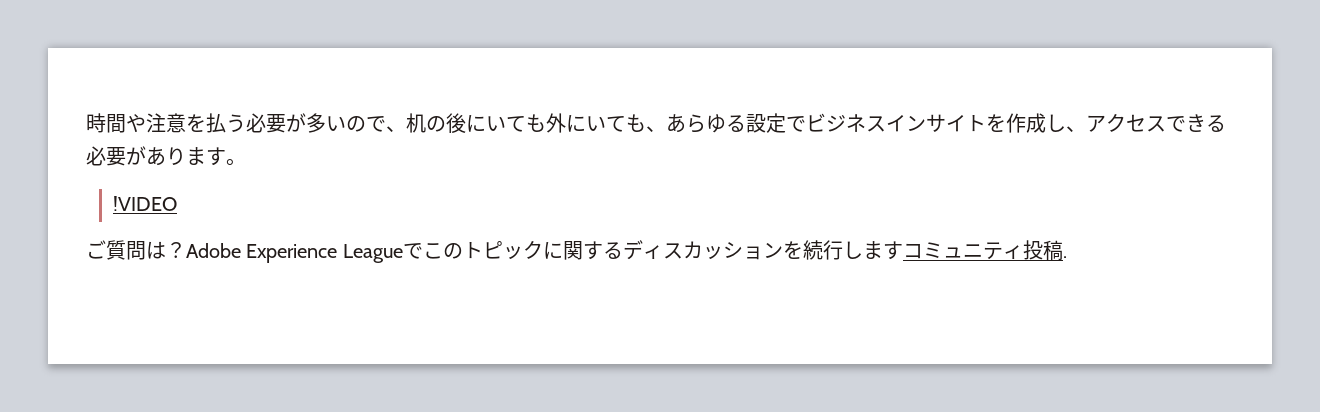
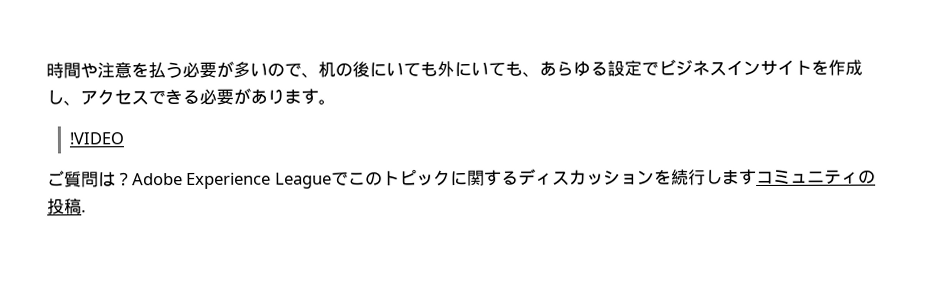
- Adobe Experience Leagueでこのトピックに関するディスカッションを続行しますコミュニティ投稿.
+ Adobe Experience Leagueでこのトピックに関するディスカッションを続行しますコミュニティの投稿.

